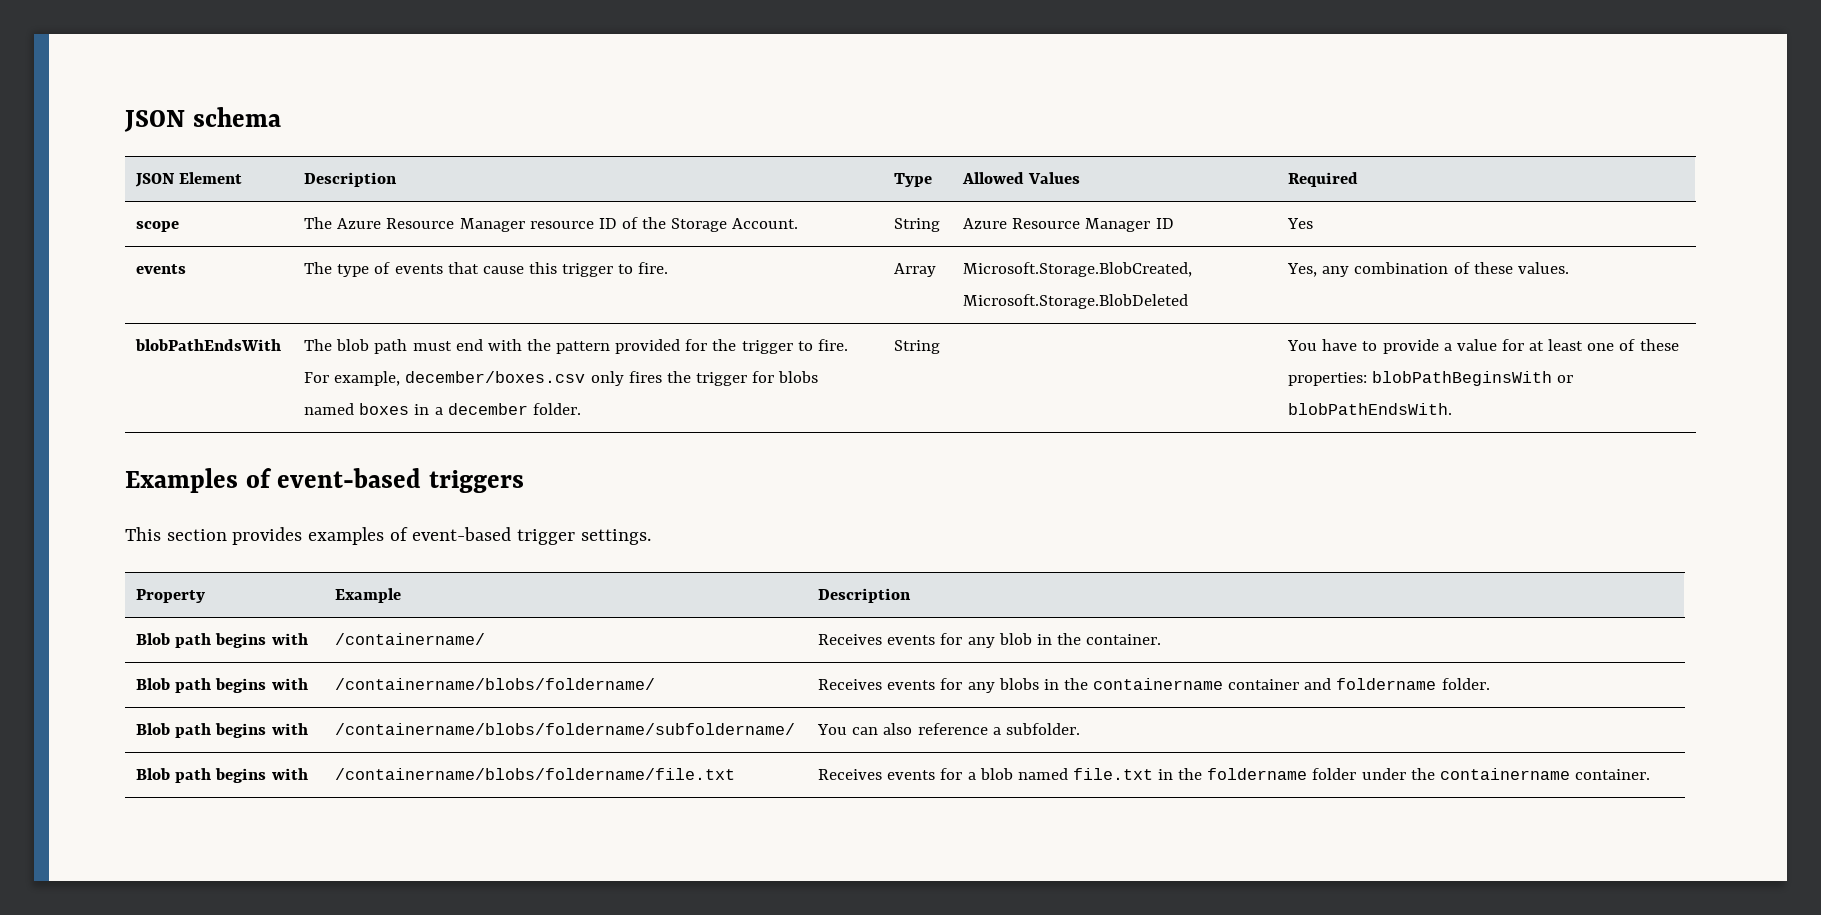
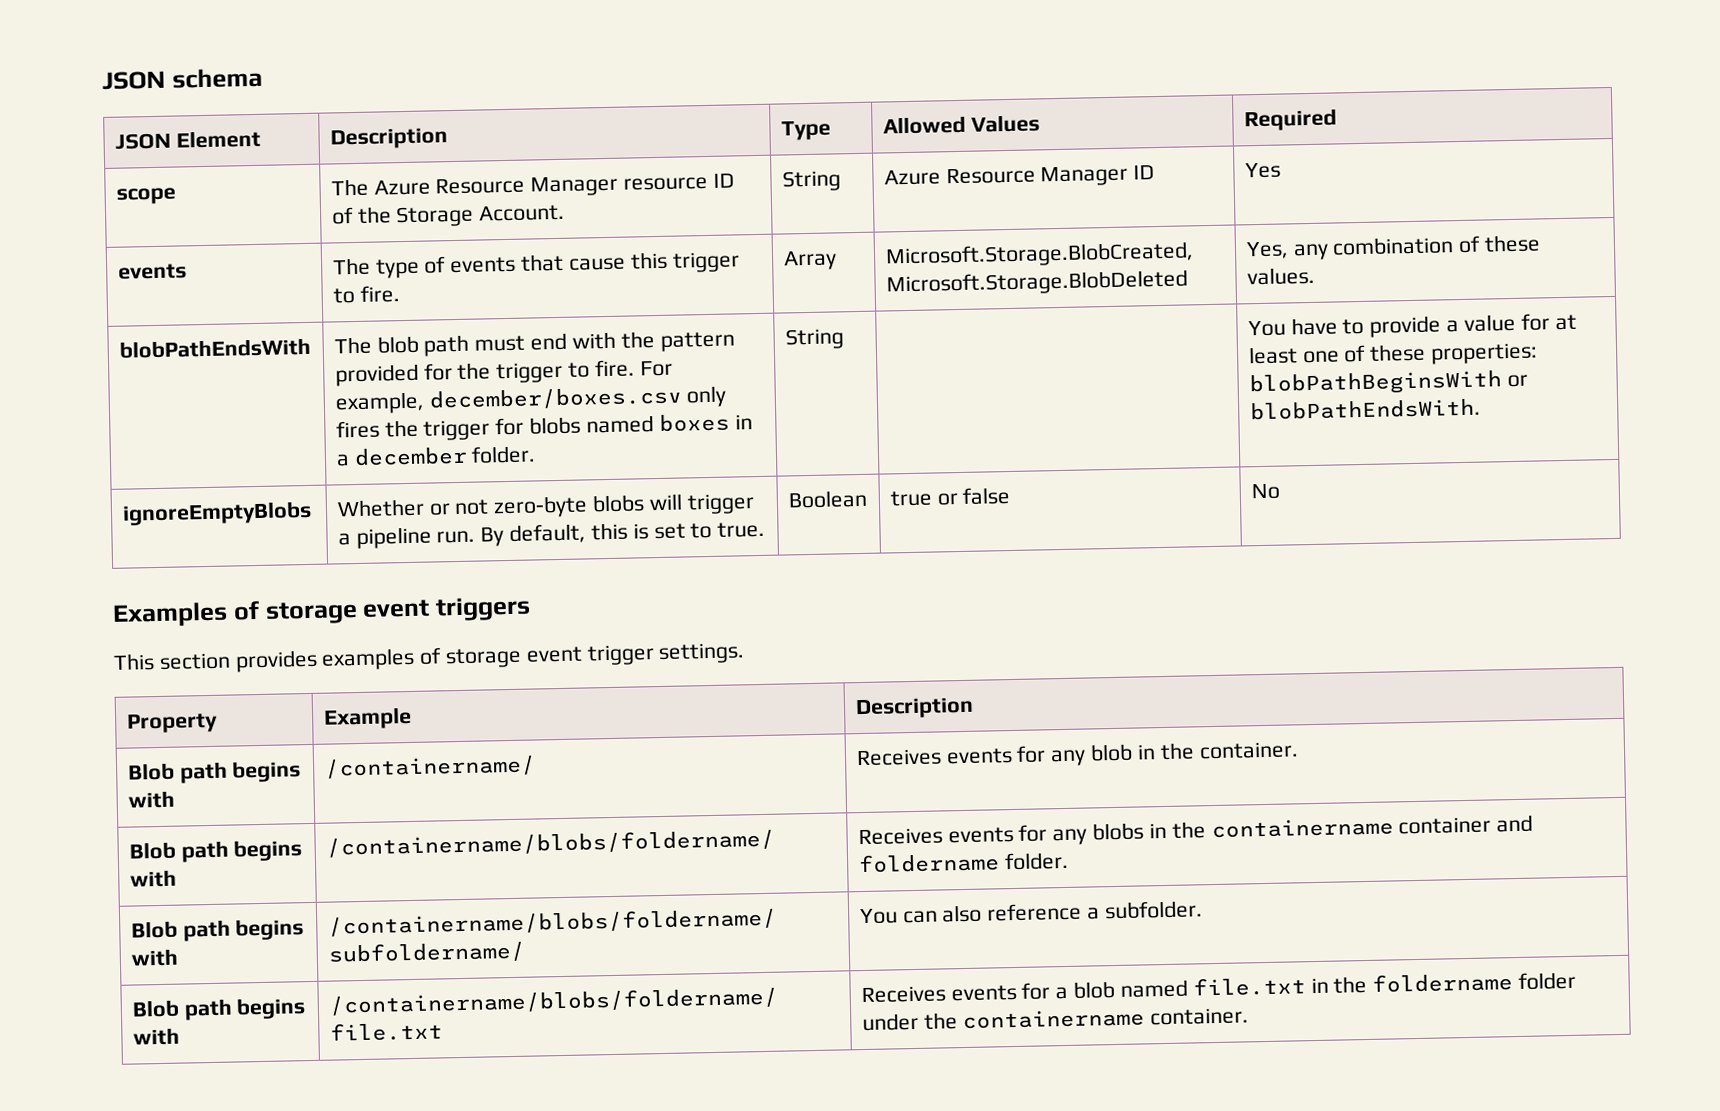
+ ignoreEmptyBlobs | Whether or not zero-byte blobs will trigger a pipeline run. By default, this is set to true. | Boolean | true or false | No
- Examples of event-based triggers
+ Examples of storage event triggers
- This section provides examples of event-based trigger settings.
+ This section provides examples of storage event trigger settings.

